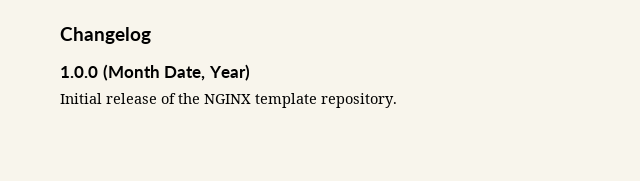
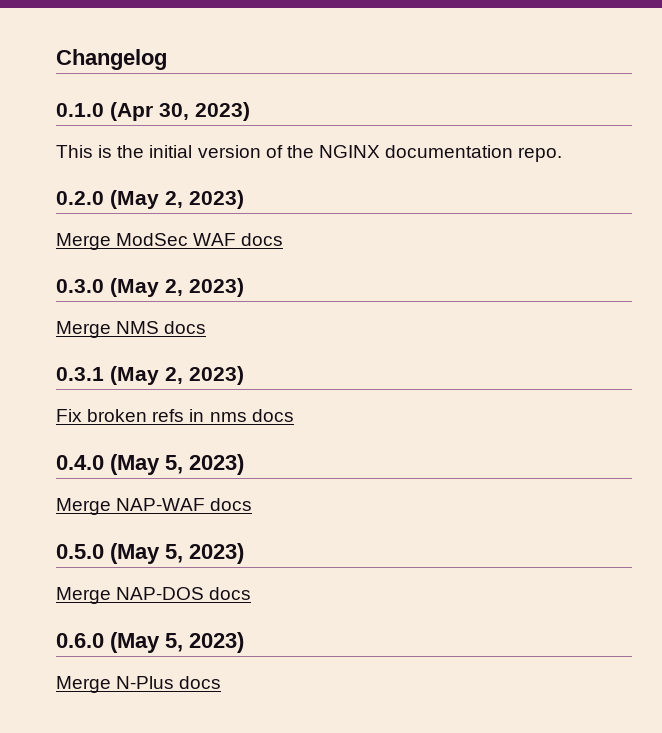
- 1.0.0 (Month Date, Year)
- Initial release of the NGINX template repository.
+ 0.1.0 (Apr 30, 2023)
+ This is the initial version of the NGINX documentation repo.
+ 0.2.0 (May 2, 2023)
+ Merge ModSec WAF docs
+ 0.3.0 (May 2, 2023)
+ Merge NMS docs
+ 0.3.1 (May 2, 2023)
+ Fix broken refs in nms docs
+ 0.4.0 (May 5, 2023)
+ Merge NAP-WAF docs
+ 0.5.0 (May 5, 2023)
+ Merge NAP-DOS docs
+ 0.6.0 (May 5, 2023)
+ Merge N-Plus docs

